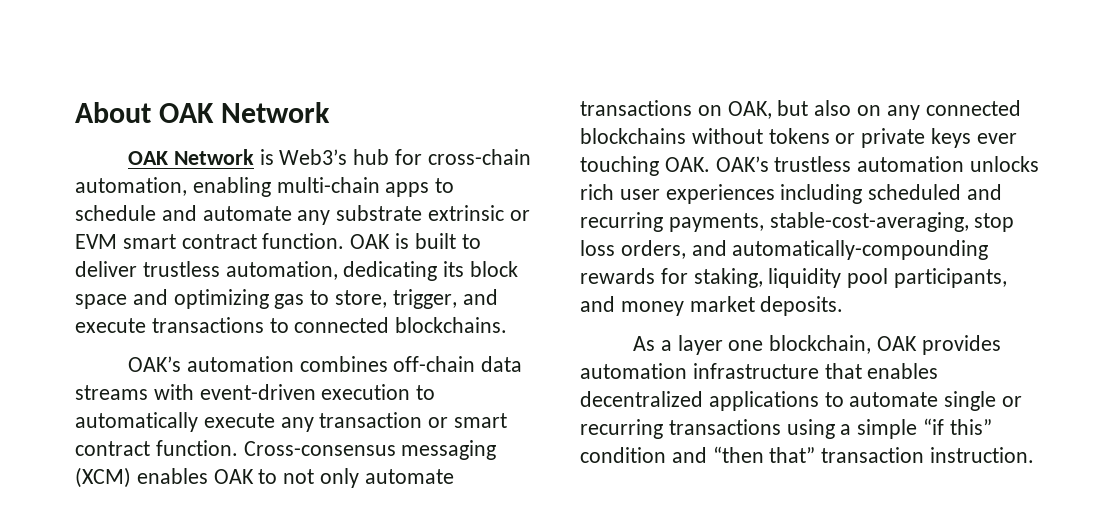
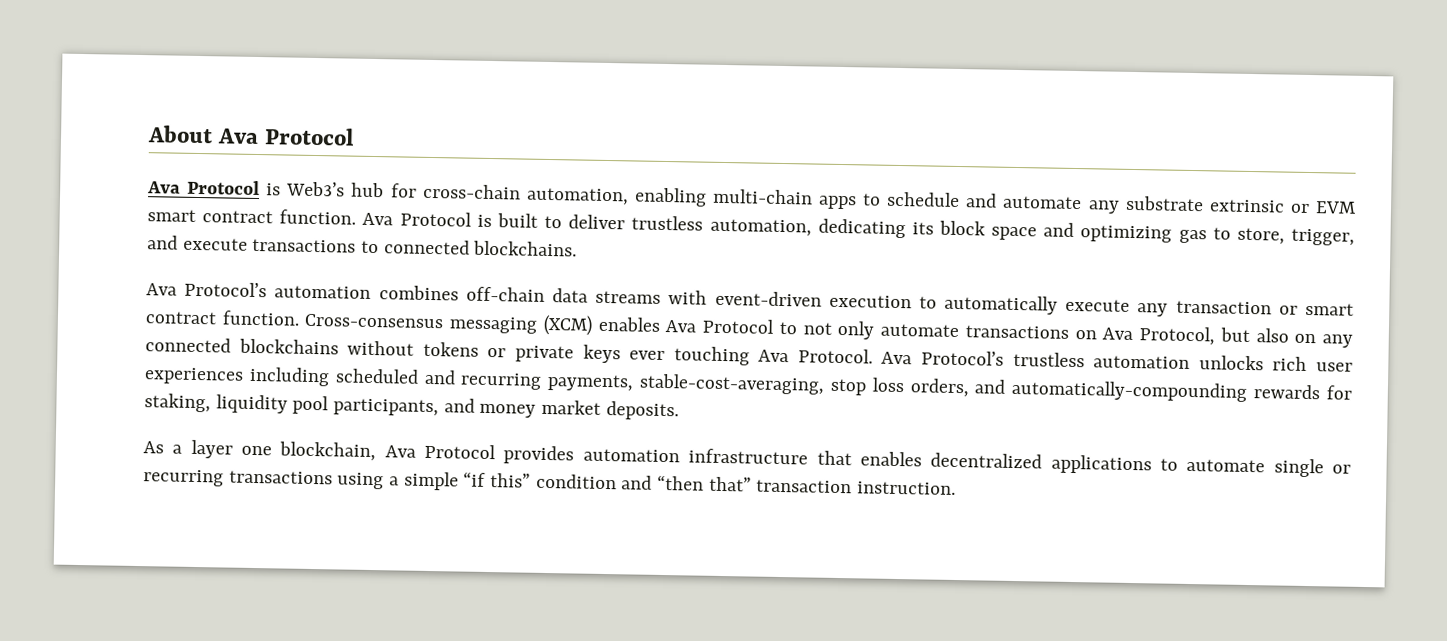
- About OAK Network
- OAK Network is Web3’s hub for cross-chain automation, enabling multi-chain apps to schedule and automate any substrate extrinsic or EVM smart contract function.
+ About Ava Protocol
+ Ava Protocol is Web3’s hub for cross-chain automation, enabling multi-chain apps to schedule and automate any substrate extrinsic or EVM smart contract function.
- OAK is built to deliver trustless automation, dedicating its block space and optimizing gas to store, trigger, and execute transactions to connected blockchains.
+ Ava Protocol is built to deliver trustless automation, dedicating its block space and optimizing gas to store, trigger, and execute transactions to connected blockchains.
- OAK’s automation combines off-chain data streams with event-driven execution to automatically execute any transaction or smart contract function.
+ Ava Protocol’s automation combines off-chain data streams with event-driven execution to automatically execute any transaction or smart contract function.
- Cross-consensus messaging (XCM) enables OAK to not only automate transactions on OAK, but also on any connected blockchains without tokens or private keys ever touching OAK. OAK’s trustless automation unlocks rich user experiences including scheduled and recurring payments, stable-cost-averaging, stop loss orders, and automatically-compounding rewards for staking, liquidity pool participants, and money market deposits.
+ Cross-consensus messaging (XCM) enables Ava Protocol to not only automate transactions on Ava Protocol, but also on any connected blockchains without tokens or private keys ever touching Ava Protocol. Ava Protocol’s trustless automation unlocks rich user experiences including scheduled and recurring payments, stable-cost-averaging, stop loss orders, and automatically-compounding rewards for staking, liquidity pool participants, and money market deposits.
- As a layer one blockchain, OAK provides automation infrastructure that enables decentralized applications to automate single or recurring transactions using a simple “if this” condition and “then that” transaction instruction.
+ As a layer one blockchain, Ava Protocol provides automation infrastructure that enables decentralized applications to automate single or recurring transactions using a simple “if this” condition and “then that” transaction instruction.

